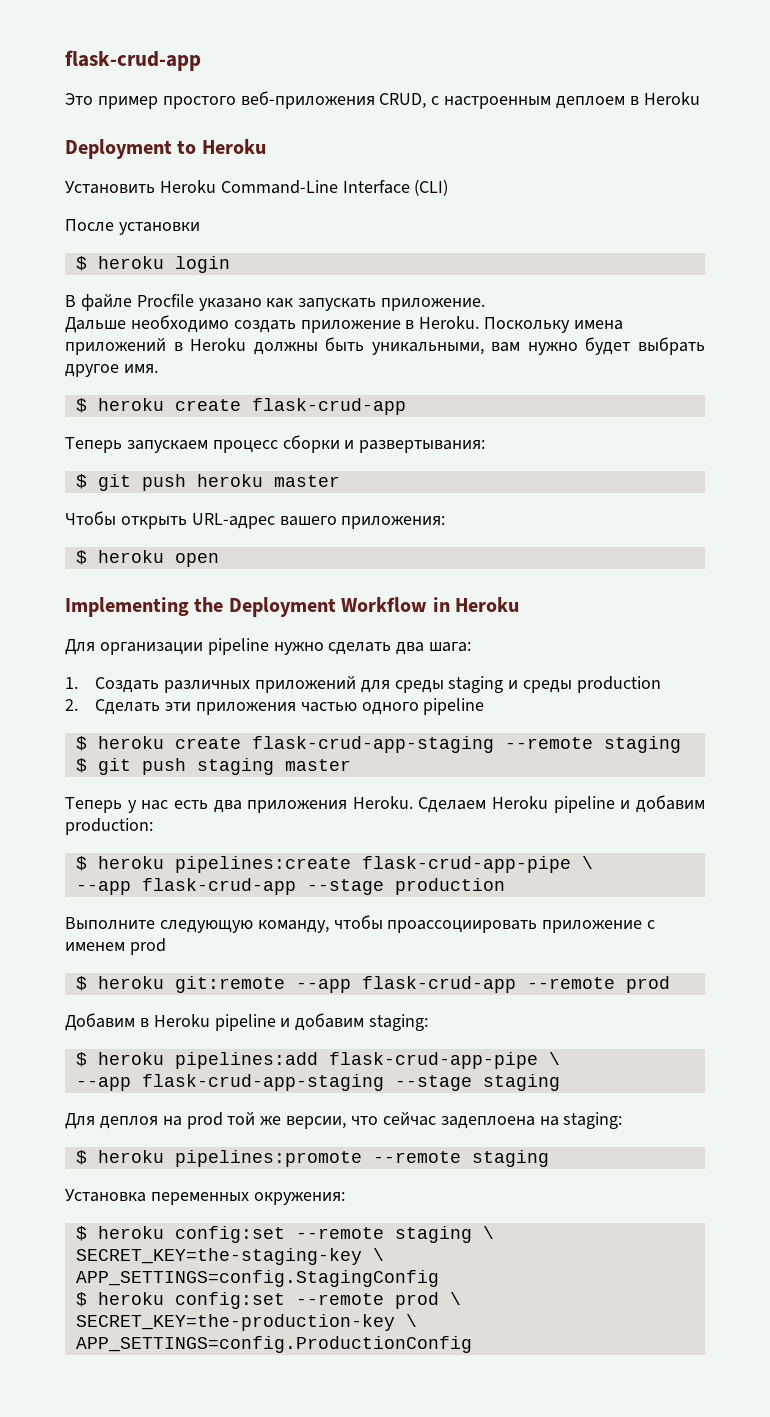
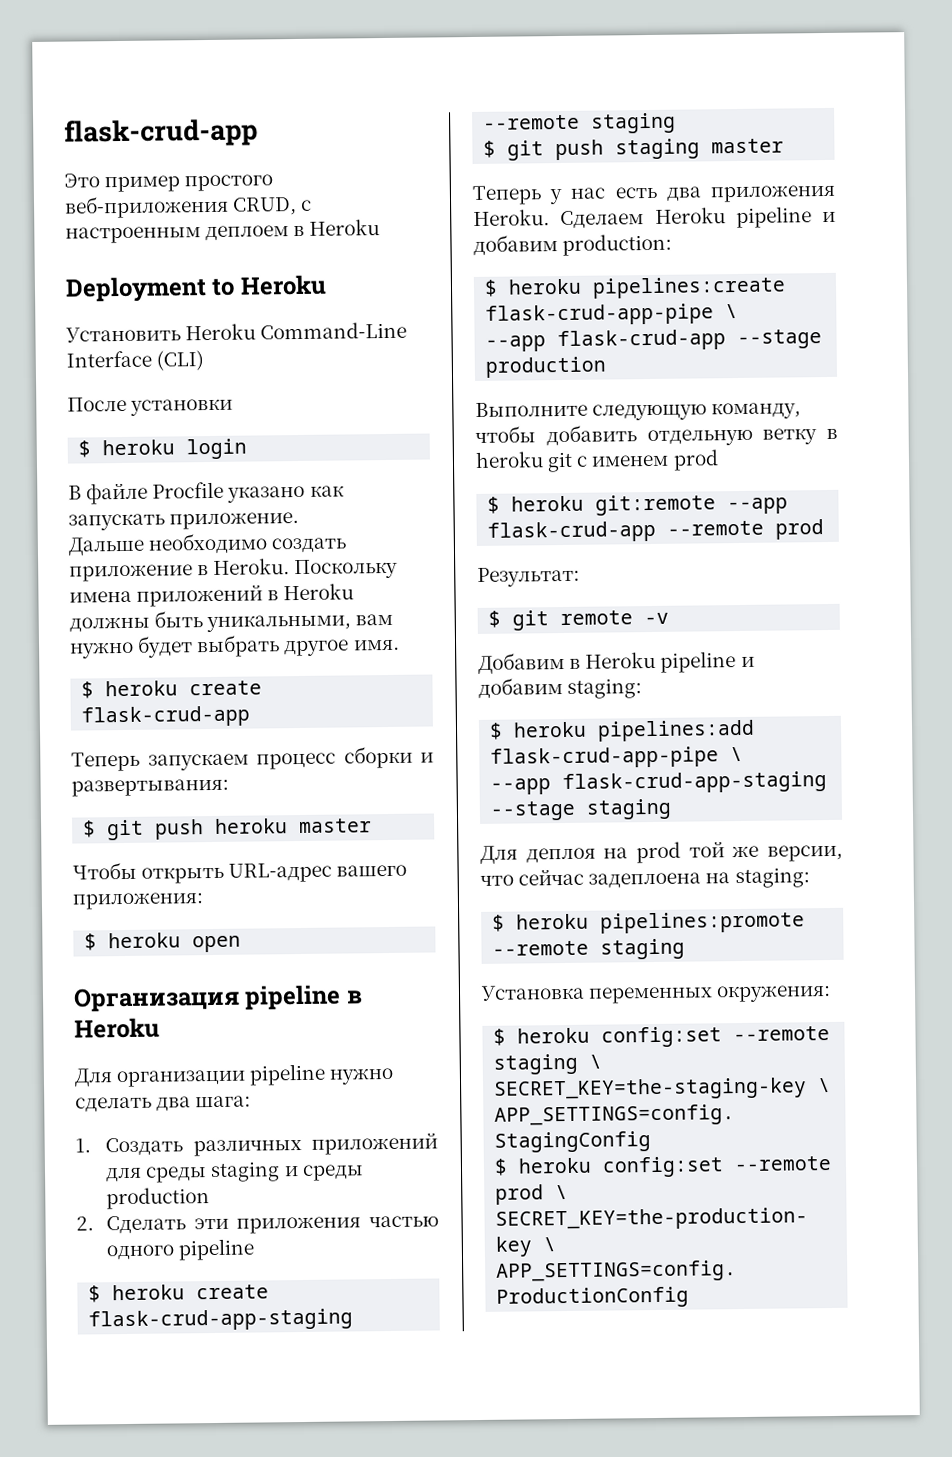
- Implementing the Deployment Workflow in Heroku
+ Организация pipeline в Heroku
- Выполните следующую команду, чтобы проассоциировать приложение с именем prod
+ Выполните следующую команду, чтобы добавить отдельную ветку в heroku git с именем prod
+ Результат:
+ $ git remote -v

